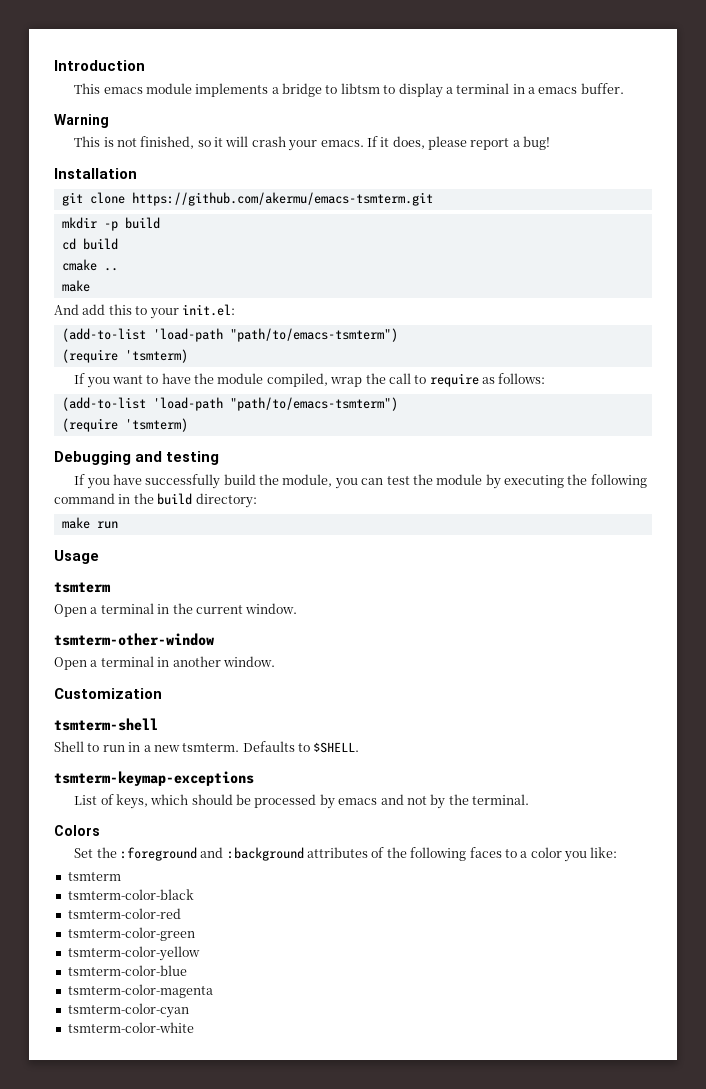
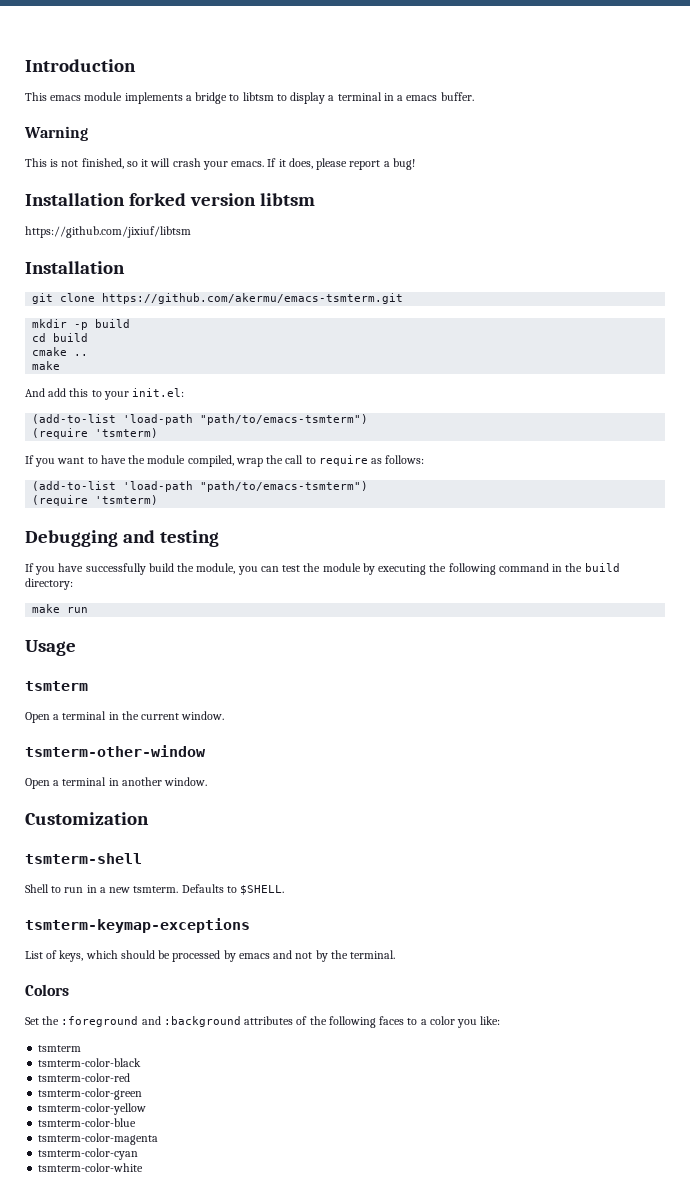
+ Installation forked version libtsm
+ https://github.com/jixiuf/libtsm

